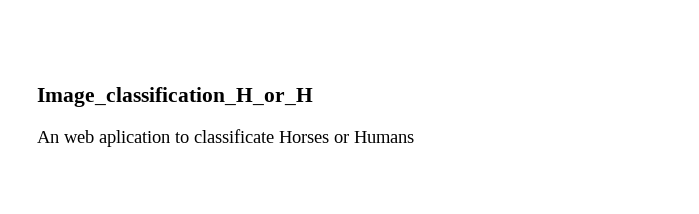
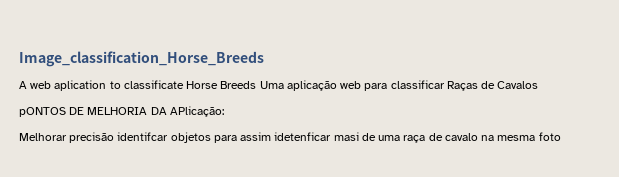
- Image_classification_H_or_H
- An web aplication to classificate Horses or Humans
+ Image_classification_Horse_Breeds
+ A web aplication to classificate Horse Breeds Uma aplicação web para classificar Raças de Cavalos
+ pONTOS DE MELHORIA DA APlicação:
+ Melhorar precisão identifcar objetos para assim idetenficar masi de uma raça de cavalo na mesma foto

